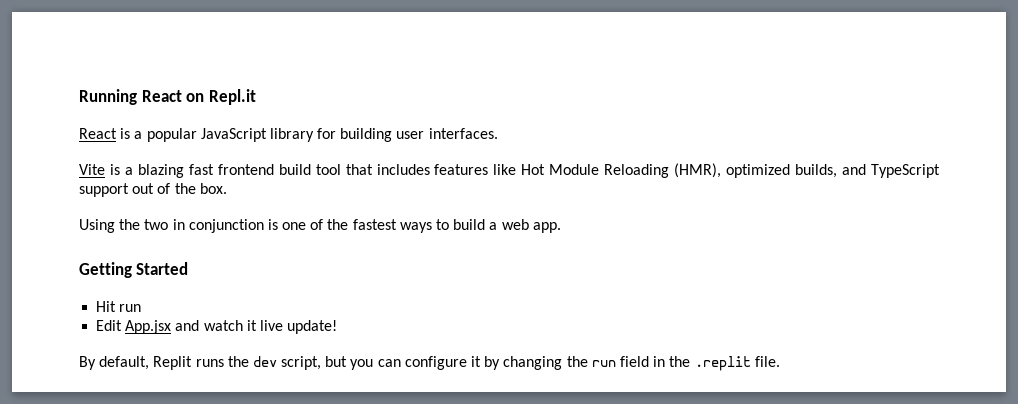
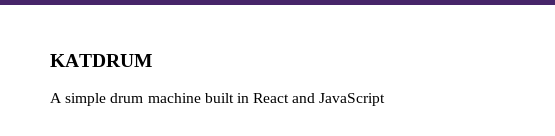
- Running React on Repl.it
- React is a popular JavaScript library for building user interfaces.
- Vite is a blazing fast frontend build tool that includes features like Hot Module Reloading (HMR), optimized builds, and TypeScript support out of the box.
- Using the two in conjunction is one of the fastest ways to build a web app.
- Getting Started
- Hit run
- Edit App.jsx and watch it live update!
- By default, Replit runs the dev script, but you can configure it by changing the run field in the .replit file.
+ KATDRUM
+ A simple drum machine built in React and JavaScript

